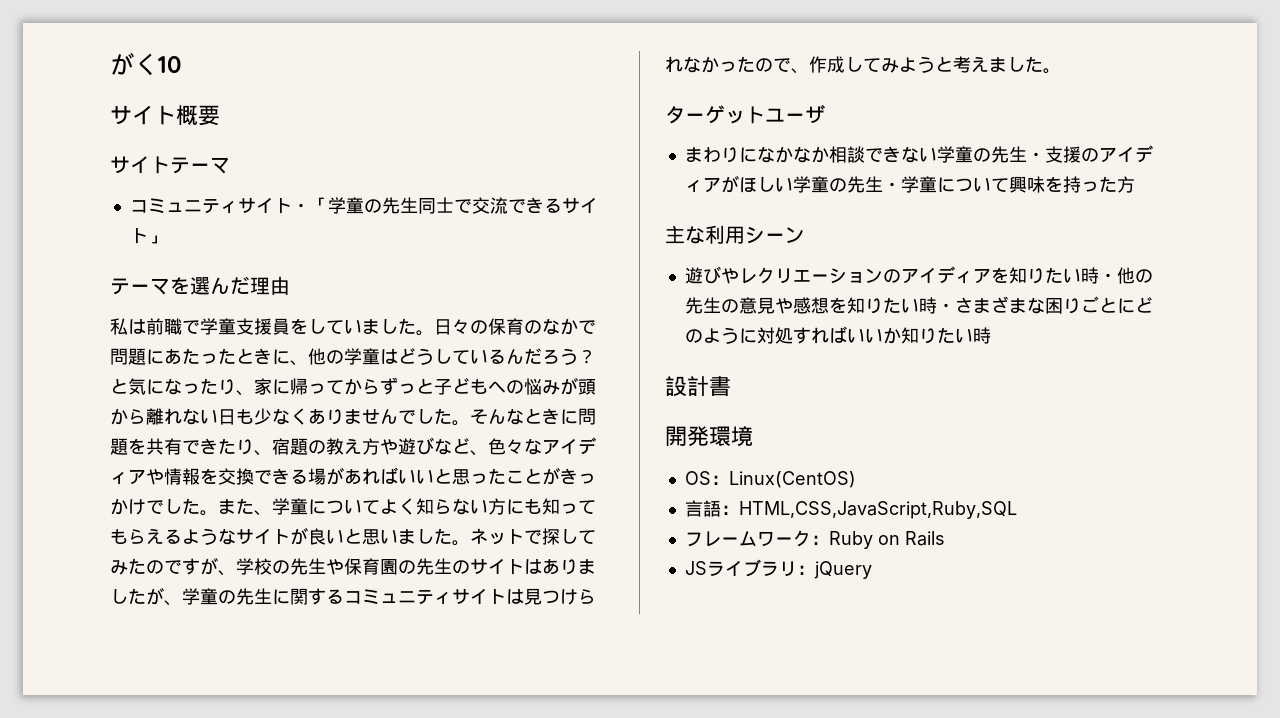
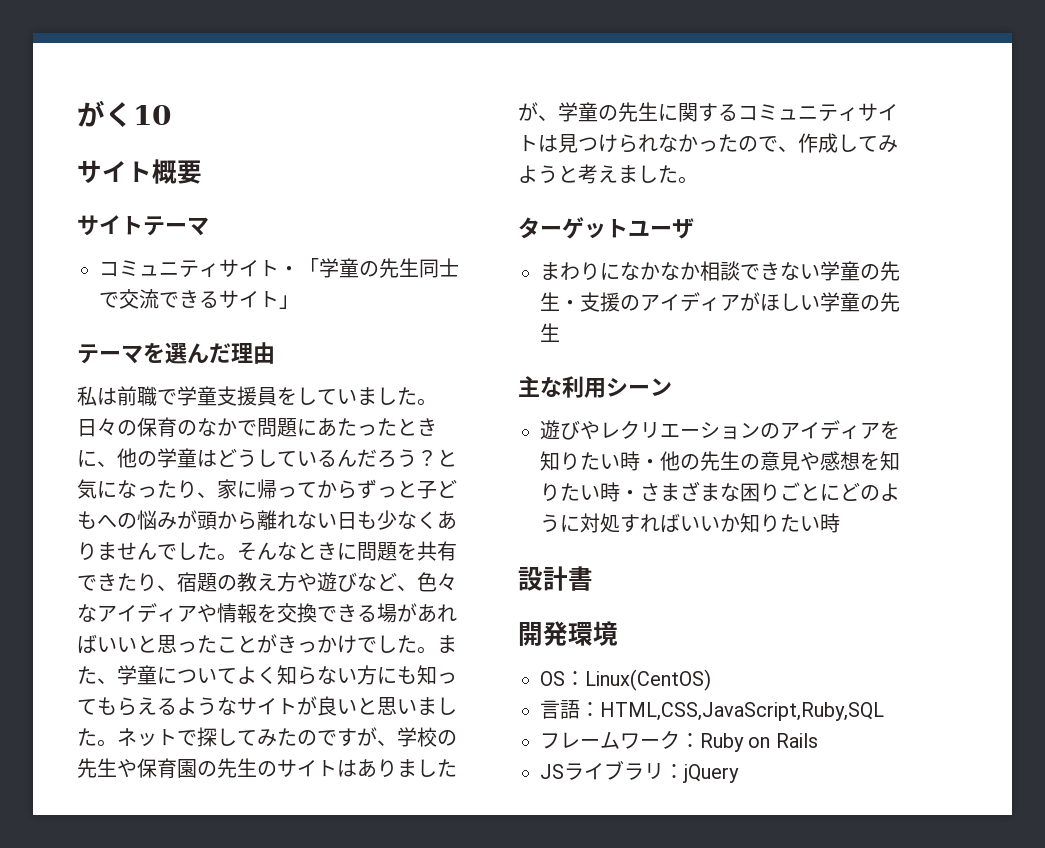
- まわりになかなか相談できない学童の先生・支援のアイディアがほしい学童の先生・学童について興味を持った方
+ まわりになかなか相談できない学童の先生・支援のアイディアがほしい学童の先生

